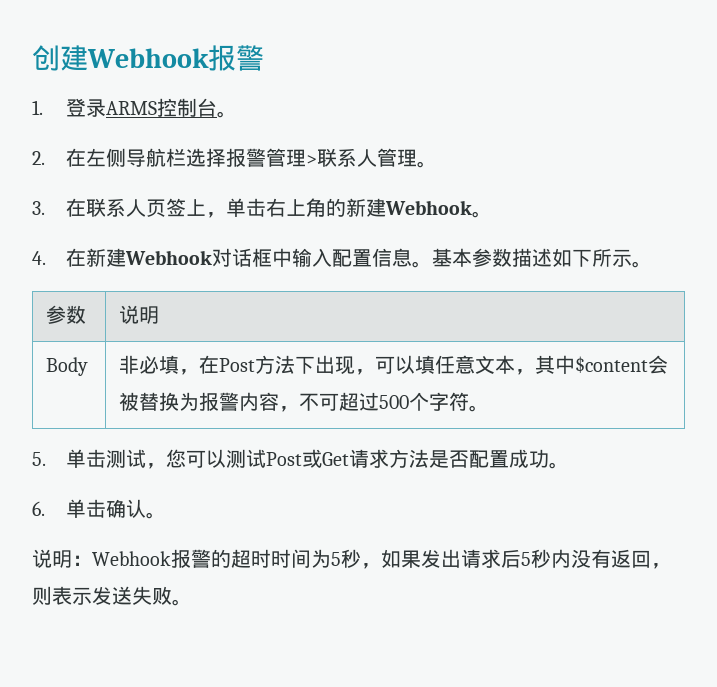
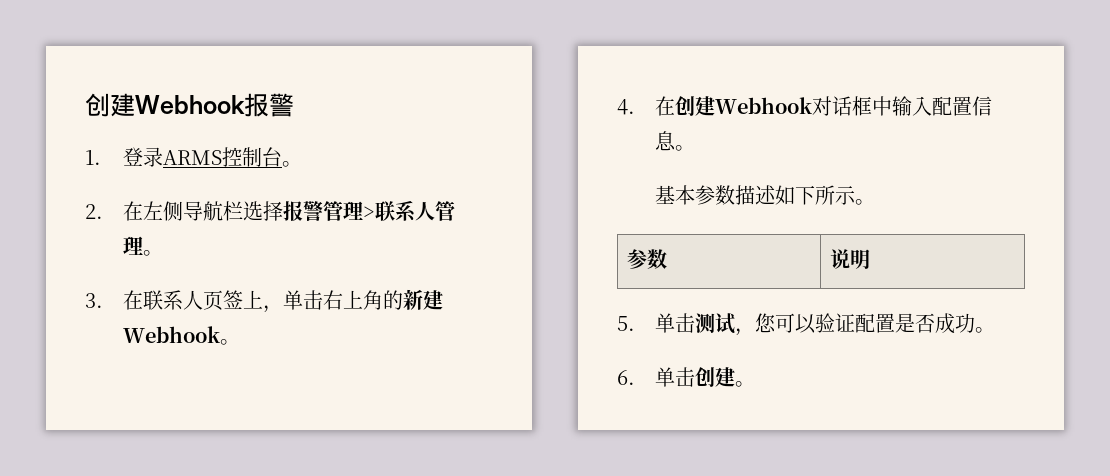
- 4.在新建Webhook对话框中输入配置信息。基本参数描述如下所示。
+ 4.在创建Webhook对话框中输入配置信息。
+ 基本参数描述如下所示。
- Body | 非必填，在Post方法下出现，可以填任意文本，其中$content会被替换为报警内容，不可超过500个字符。
- 5.单击测试，您可以测试Post或Get请求方法是否配置成功。
+ 5.单击测试，您可以验证配置是否成功。
- 6.单击确认。
- 说明：Webhook报警的超时时间为5秒，如果发出请求后5秒内没有返回，则表示发送失败。
+ 6.单击创建。

